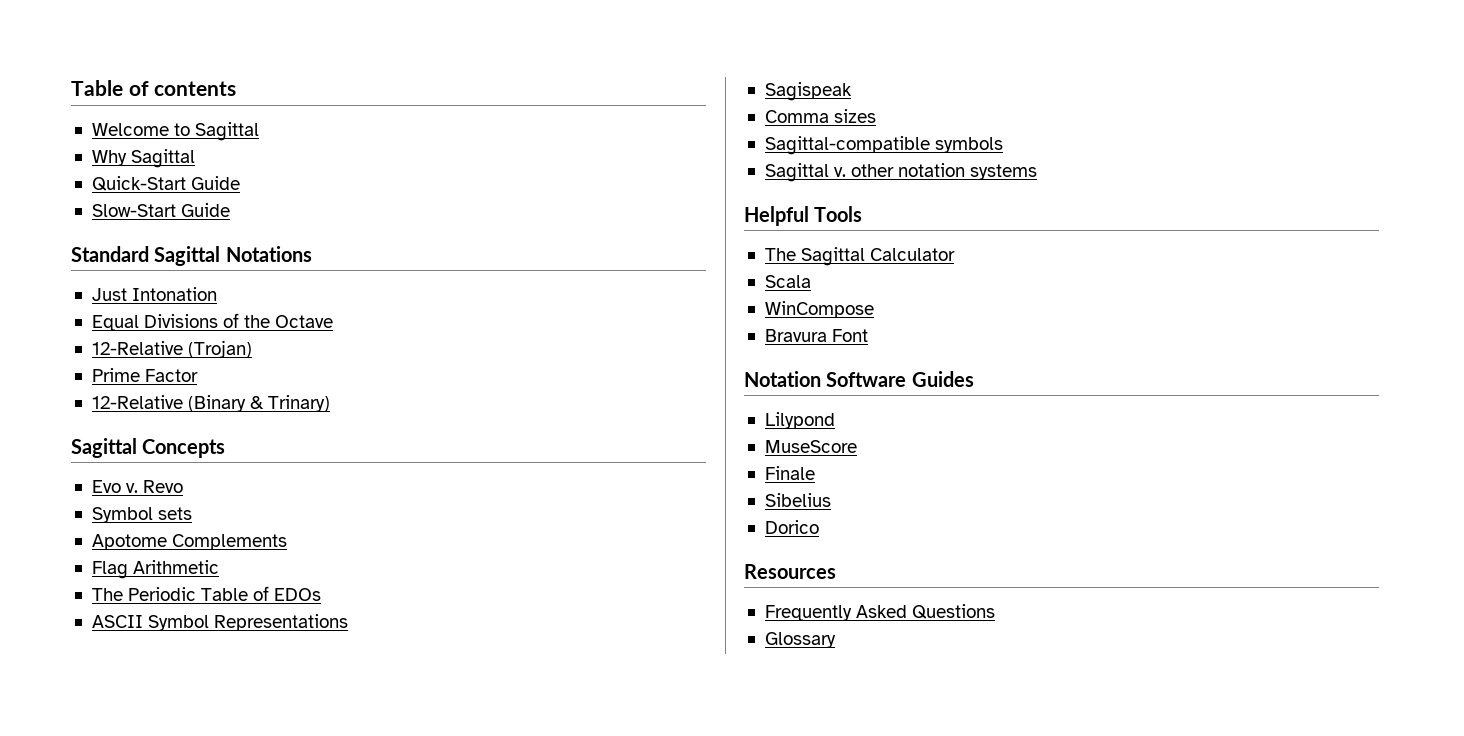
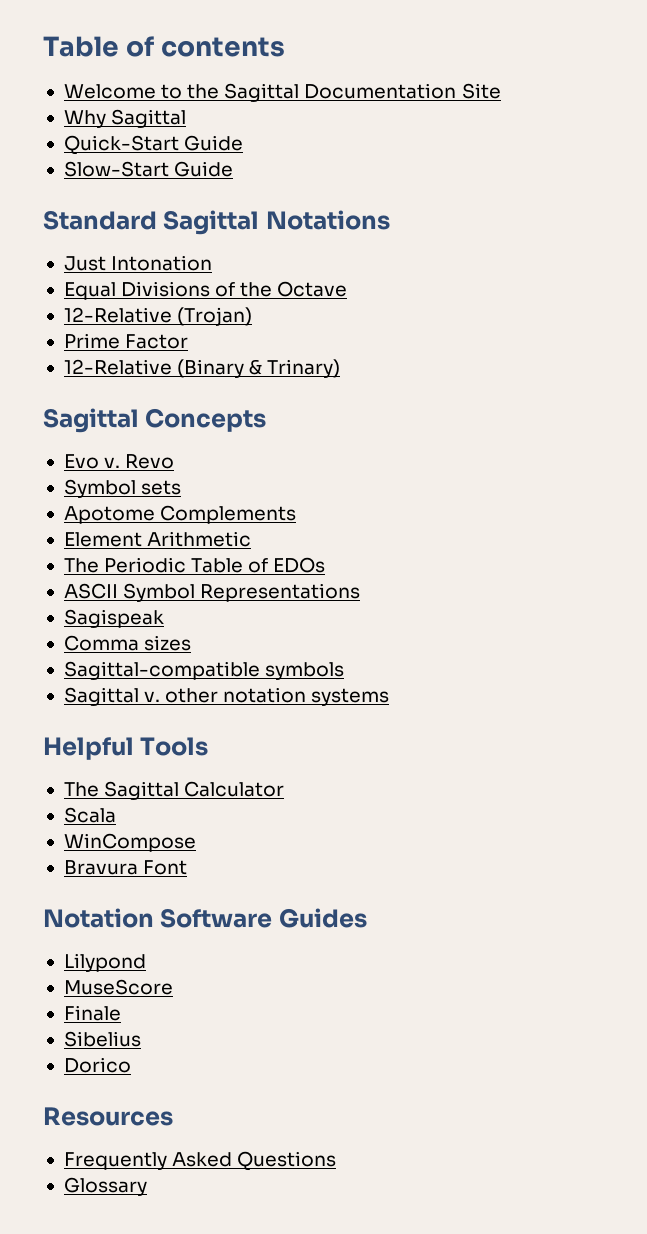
- Welcome to Sagittal
+ Welcome to the Sagittal Documentation Site
- Flag Arithmetic
+ Element Arithmetic

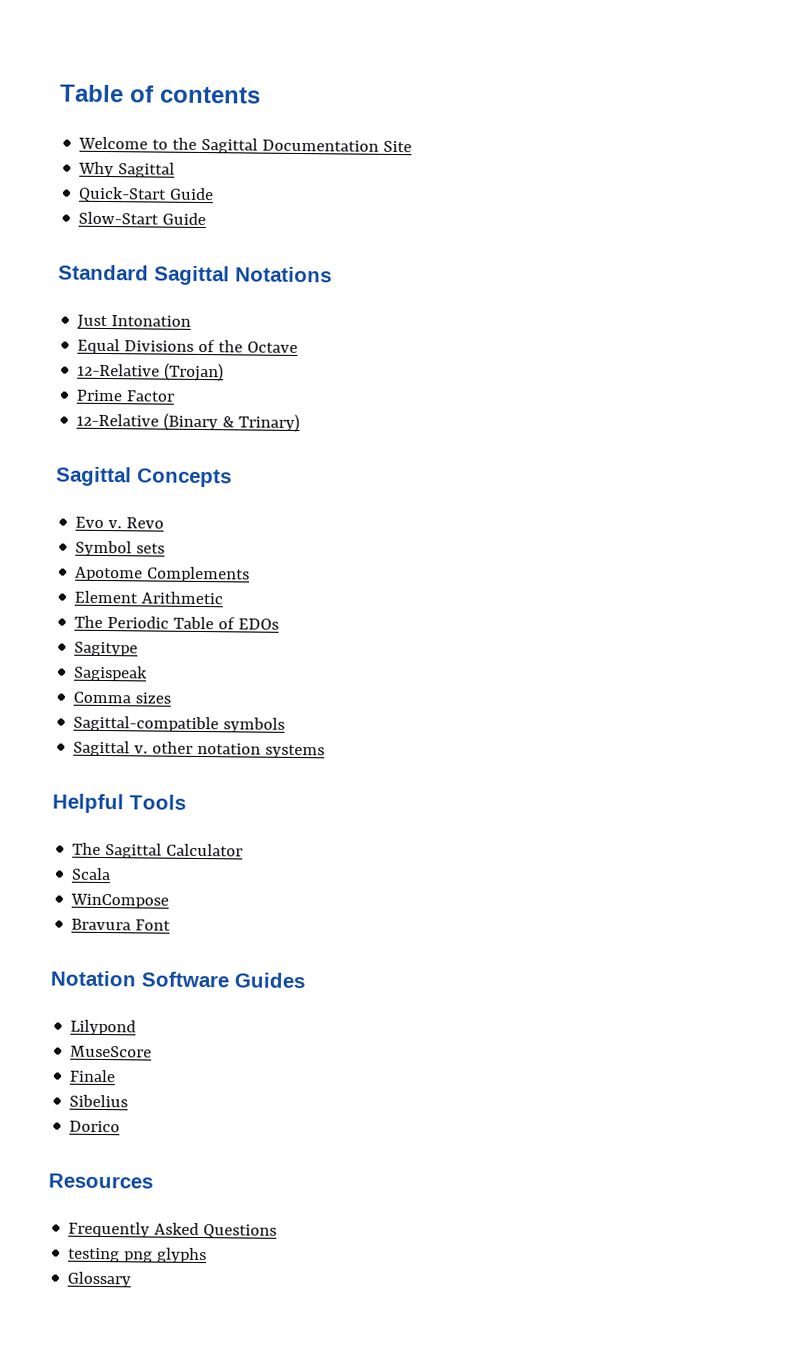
- ASCII Symbol Representations
+ Sagitype
+ testing png glyphs

